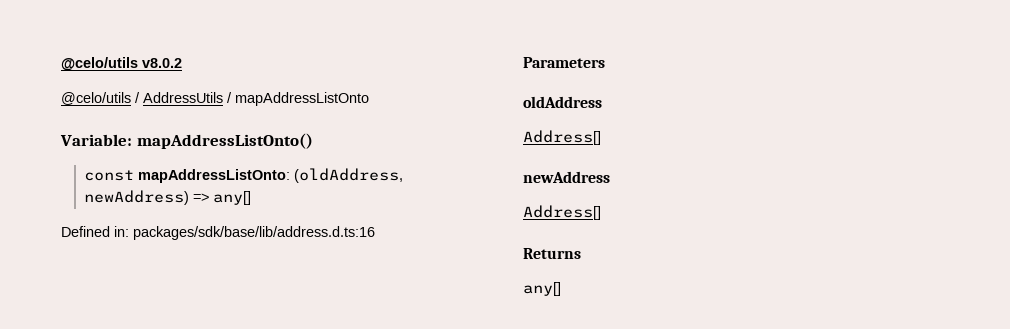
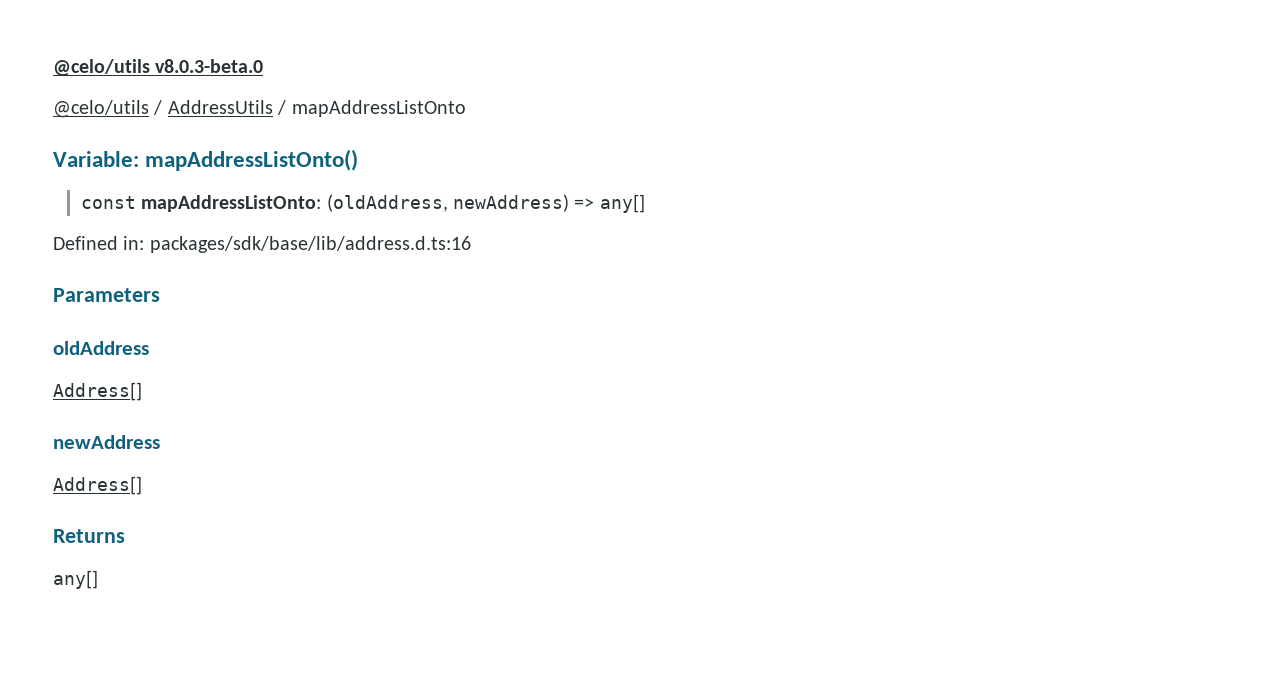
- @celo/utils v8.0.2
+ @celo/utils v8.0.3-beta.0

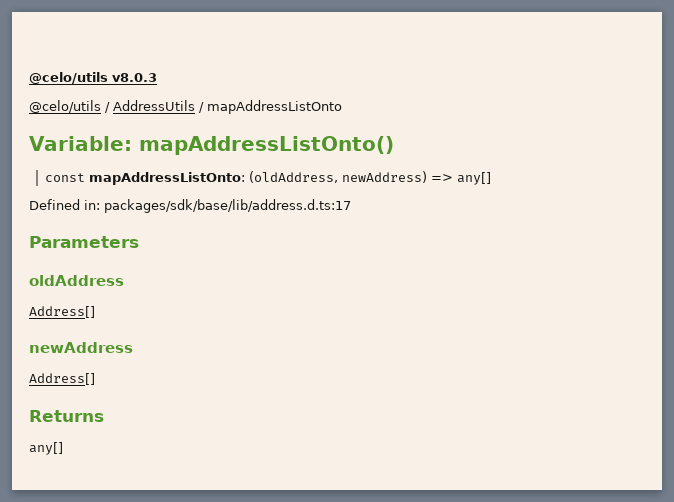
- @celo/utils v8.0.3-beta.0
+ @celo/utils v8.0.3
- Defined in: packages/sdk/base/lib/address.d.ts:16
+ Defined in: packages/sdk/base/lib/address.d.ts:17

